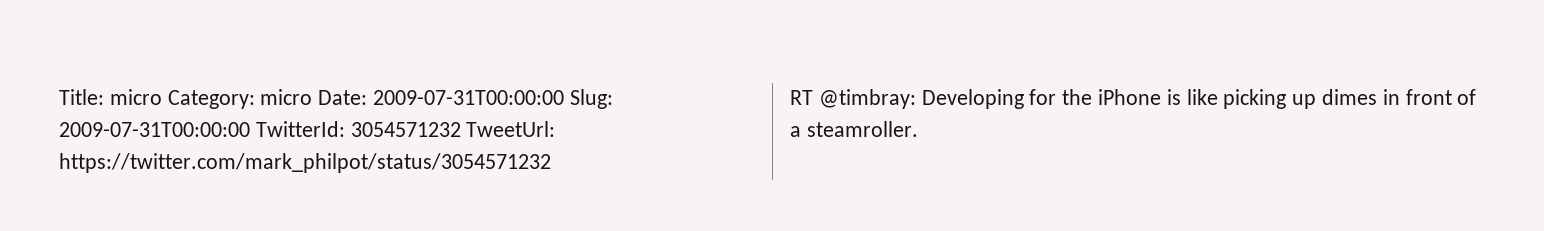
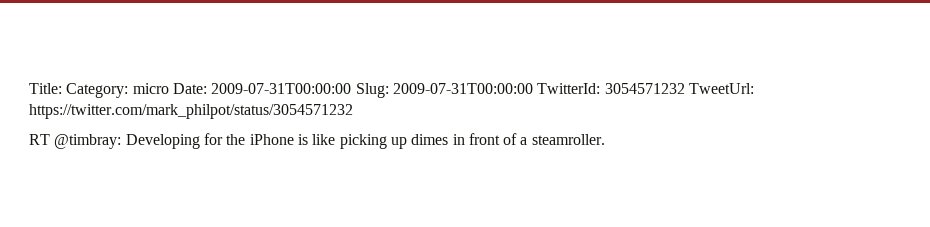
- Title: micro Category: micro Date: 2009-07-31T00:00:00 Slug: 2009-07-31T00:00:00 TwitterId: 3054571232 TweetUrl: https://twitter.com/mark_philpot/status/3054571232
+ Title: Category: micro Date: 2009-07-31T00:00:00 Slug: 2009-07-31T00:00:00 TwitterId: 3054571232 TweetUrl: https://twitter.com/mark_philpot/status/3054571232

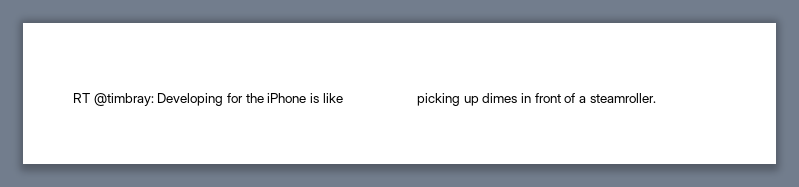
- Title: Category: micro Date: 2009-07-31T00:00:00 Slug: 2009-07-31T00:00:00 TwitterId: 3054571232 TweetUrl: https://twitter.com/mark_philpot/status/3054571232

